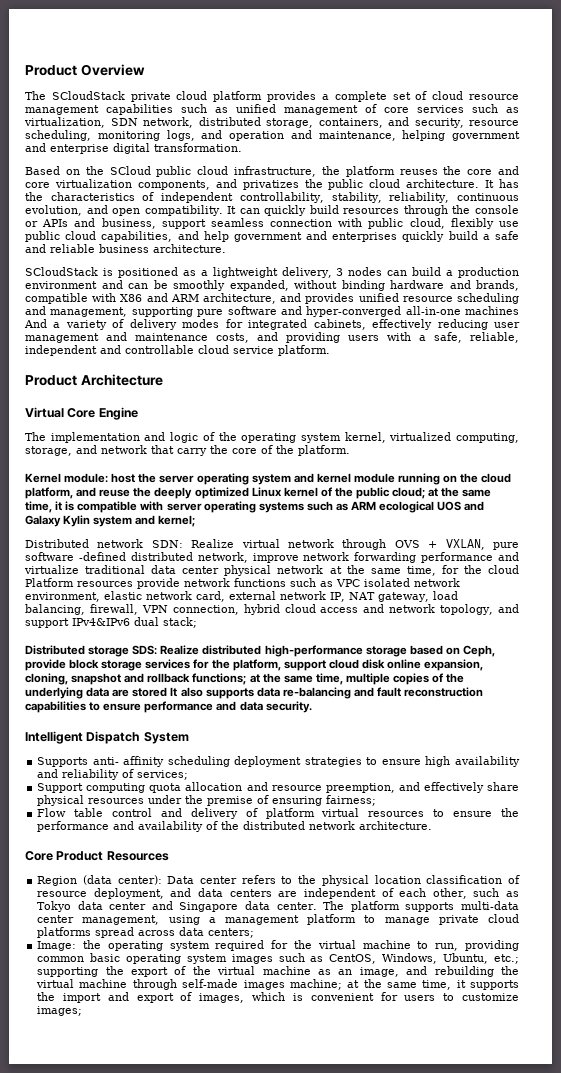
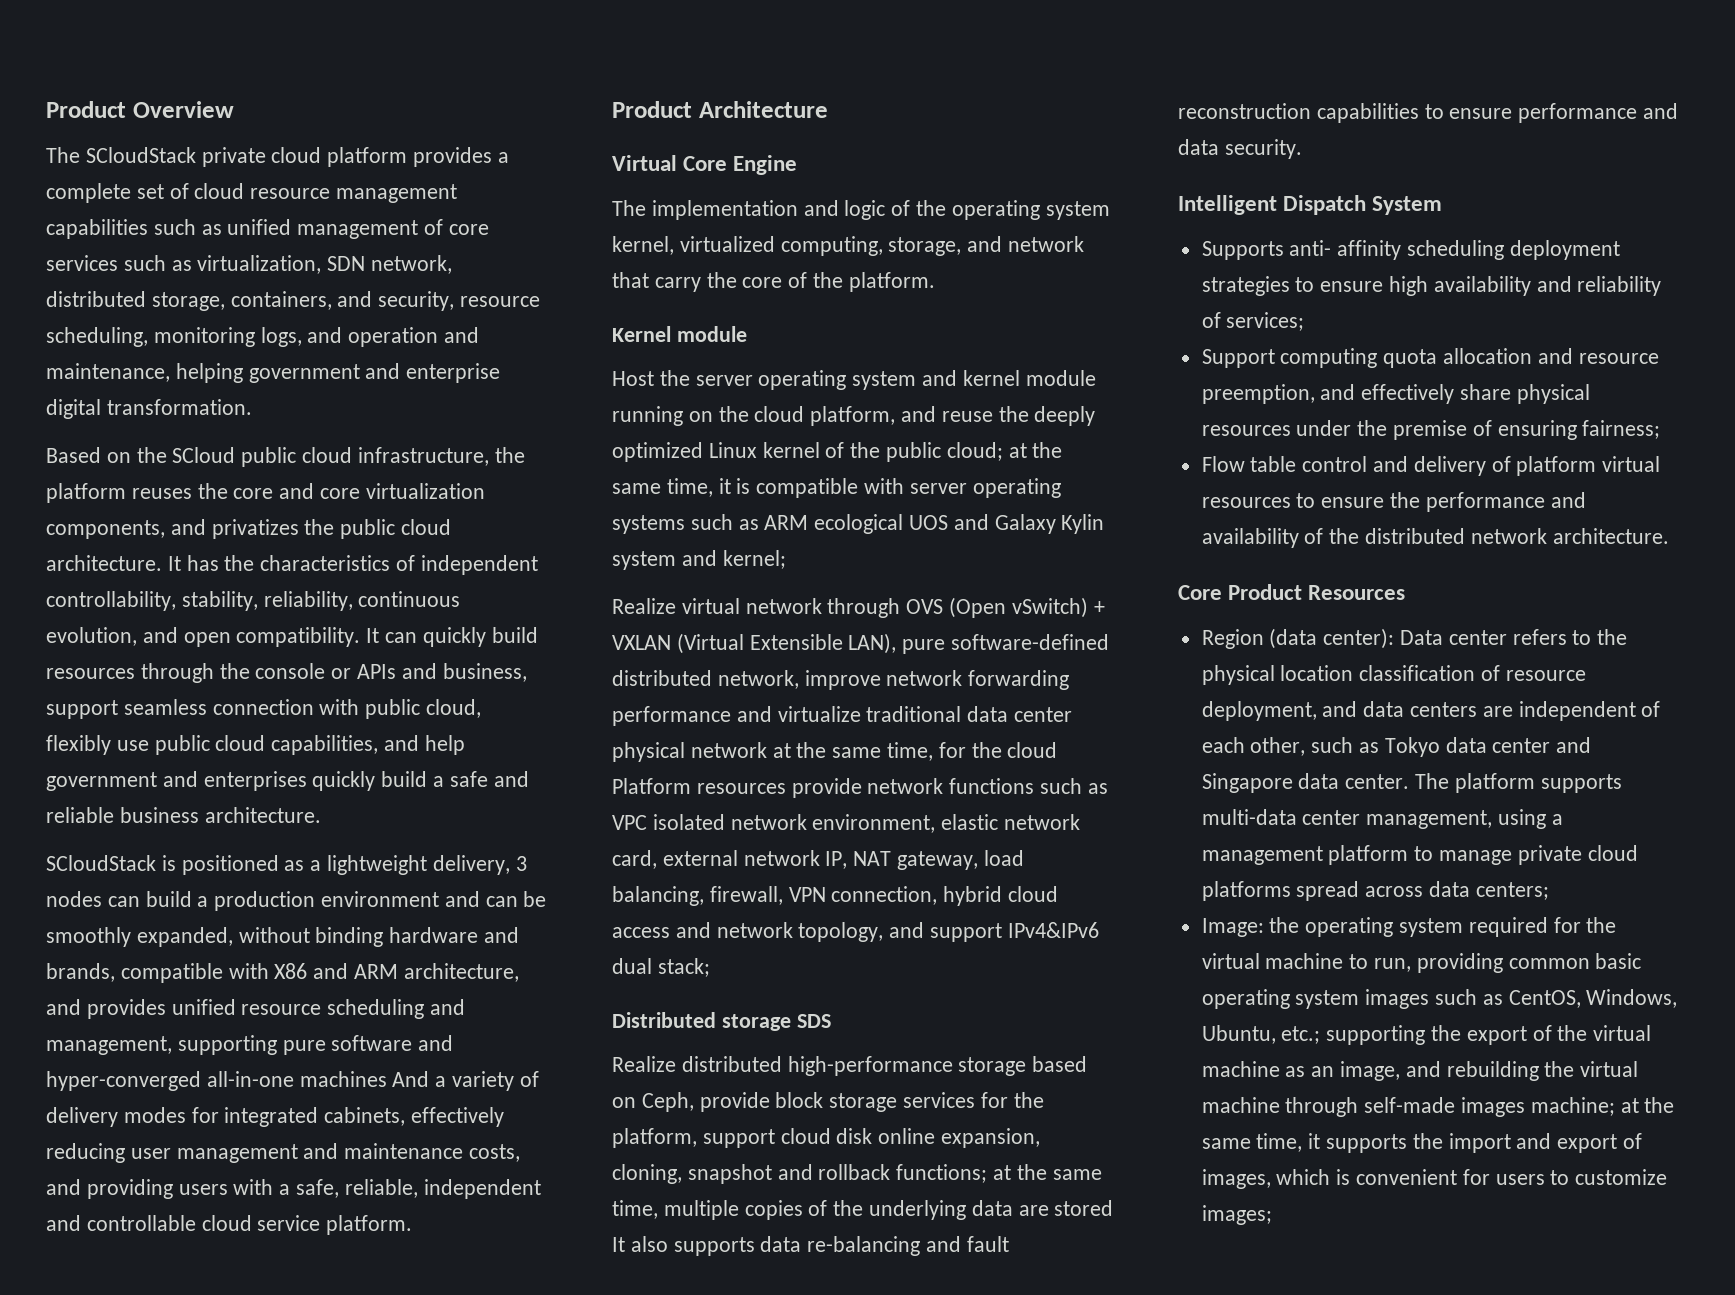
- Kernel module: host the server operating system and kernel module running on the cloud platform, and reuse the deeply optimized Linux kernel of the public cloud; at the same time, it is compatible with server operating systems such as ARM ecological UOS and Galaxy Kylin system and kernel;
+ Kernel module
+ Host the server operating system and kernel module running on the cloud platform, and reuse the deeply optimized Linux kernel of the public cloud; at the same time, it is compatible with server operating systems such as ARM ecological UOS and Galaxy Kylin system and kernel;
- Distributed network SDN: Realize virtual network through OVS + VXLAN, pure software -defined distributed network, improve network forwarding performance and virtualize traditional data center physical network at the same time, for the cloud Platform resources provide network functions such as VPC isolated network environment, elastic network card, external network IP, NAT gateway, load balancing, firewall, VPN connection, hybrid cloud access and network topology, and support IPv4&IPv6 dual stack;
+ Realize virtual network through OVS (Open vSwitch) + VXLAN (Virtual Extensible LAN), pure software-defined distributed network, improve network forwarding performance and virtualize traditional data center physical network at the same time, for the cloud Platform resources provide network functions such as VPC isolated network environment, elastic network card, external network IP, NAT gateway, load balancing, firewall, VPN connection, hybrid cloud access and network topology, and support IPv4&IPv6 dual stack;
- Distributed storage SDS: Realize distributed high-performance storage based on Ceph, provide block storage services for the platform, support cloud disk online expansion, cloning, snapshot and rollback functions; at the same time, multiple copies of the underlying data are stored It also supports data re-balancing and fault reconstruction capabilities to ensure performance and data security.
+ Distributed storage SDS
+ Realize distributed high-performance storage based on Ceph, provide block storage services for the platform, support cloud disk online expansion, cloning, snapshot and rollback functions; at the same time, multiple copies of the underlying data are stored It also supports data re-balancing and fault reconstruction capabilities to ensure performance and data security.

